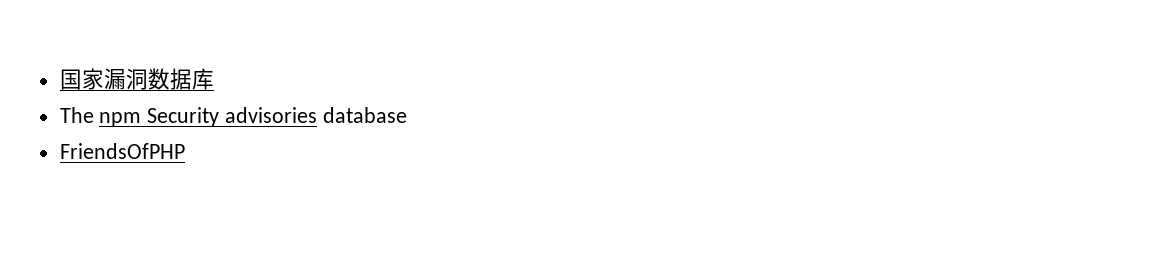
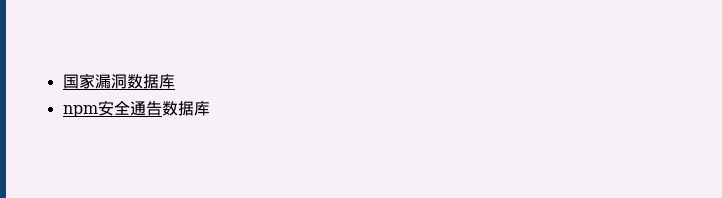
- The npm Security advisories database
- FriendsOfPHP
+ npm安全通告数据库

